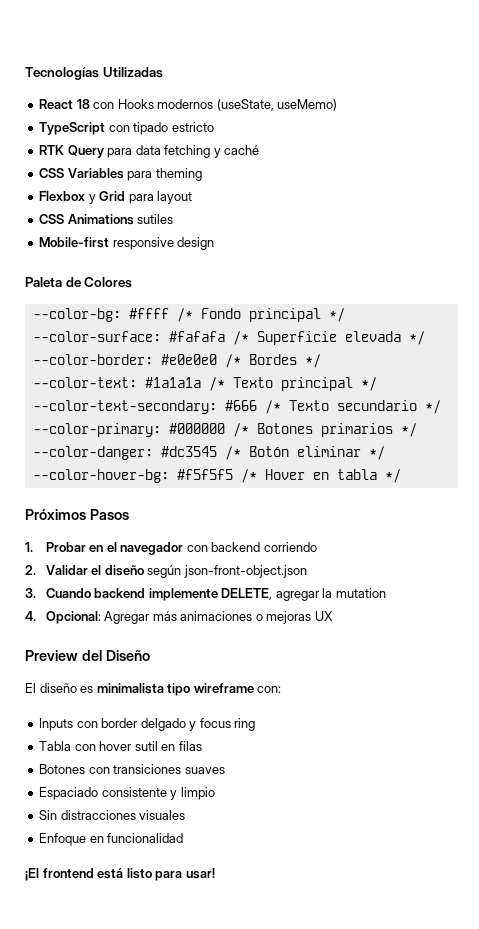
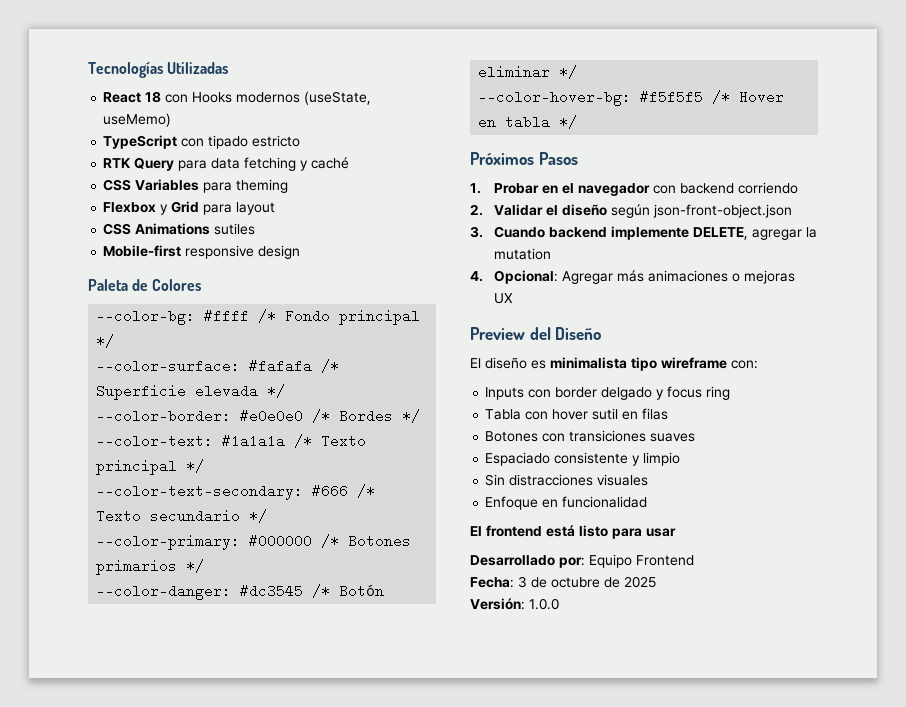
- ¡El frontend está listo para usar!
+ El frontend está listo para usar
+ Desarrollado por: Equipo Frontend
+ Fecha: 3 de octubre de 2025
+ Versión: 1.0.0

